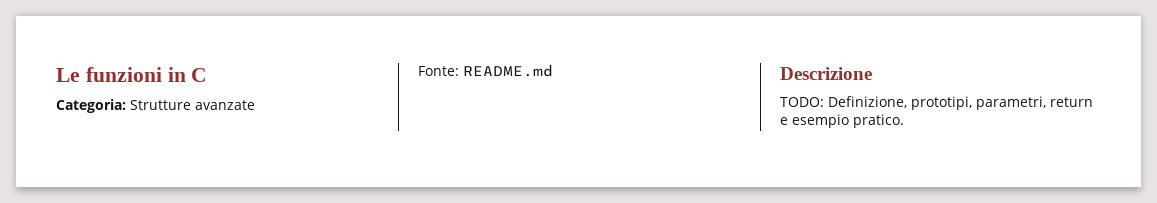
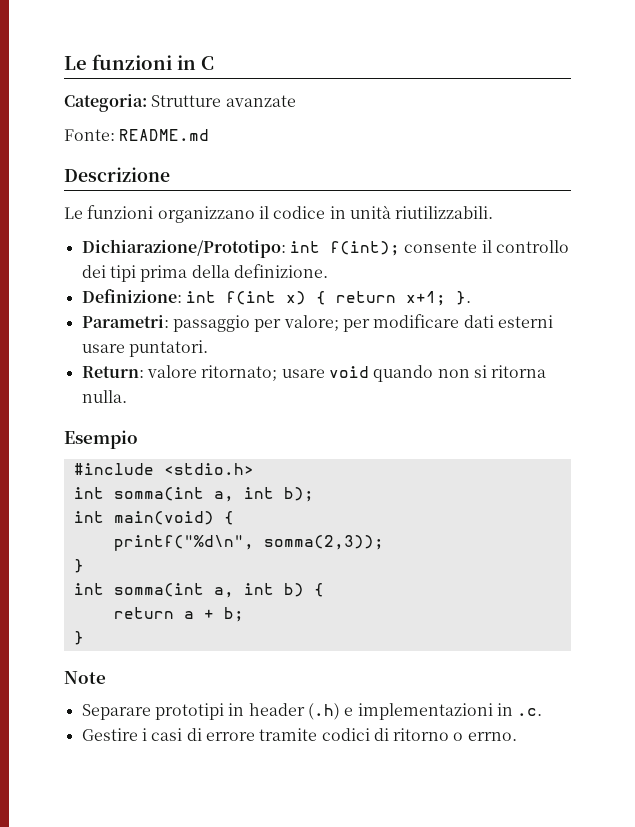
- TODO: Definizione, prototipi, parametri, return e esempio pratico.
+ Le funzioni organizzano il codice in unità riutilizzabili.
+ Dichiarazione/Prototipo: int f(int); consente il controllo dei tipi prima della definizione.
+ Definizione: int f(int x) { return x+1; }.
+ Parametri: passaggio per valore; per modificare dati esterni usare puntatori.
+ Return: valore ritornato; usare void quando non si ritorna nulla.
+ Esempio
+ #include <stdio.h>
+ int somma(int a, int b);
+ int main(void) {
+ printf("%d\n", somma(2,3));
+ }
+ int somma(int a, int b) {
+ return a + b;
+ }
+ Note
+ Separare prototipi in header (.h) e implementazioni in .c.
+ Gestire i casi di errore tramite codici di ritorno o errno.

